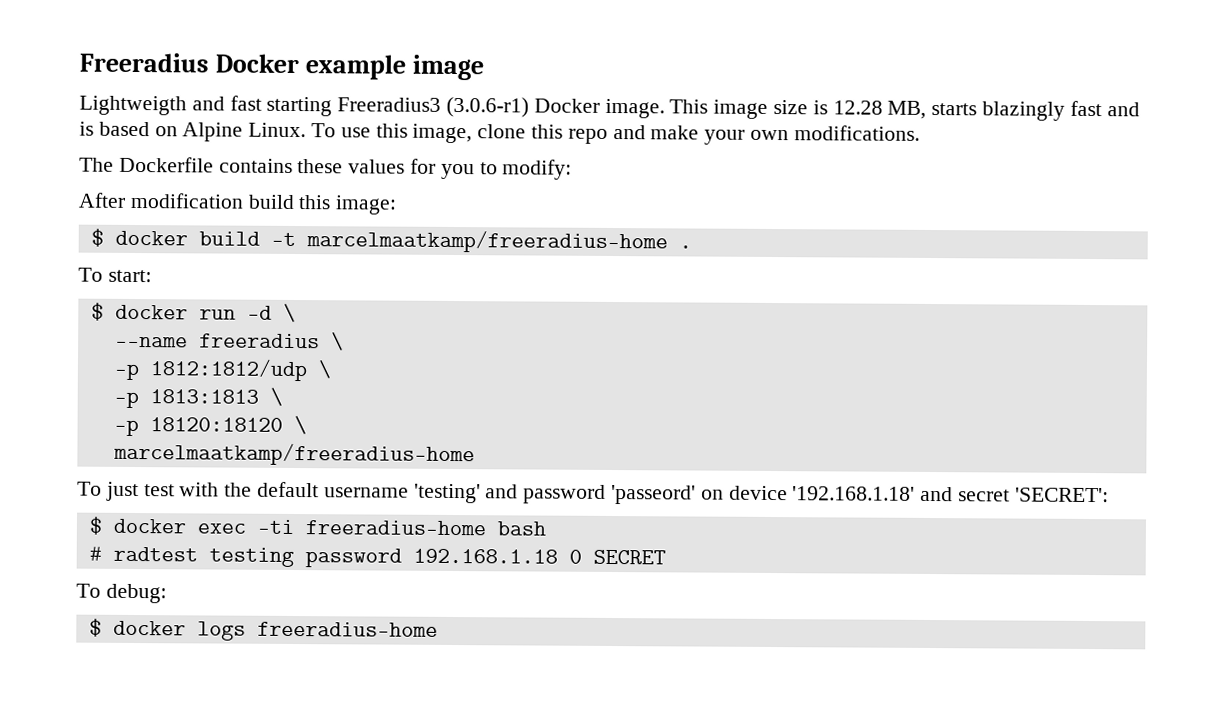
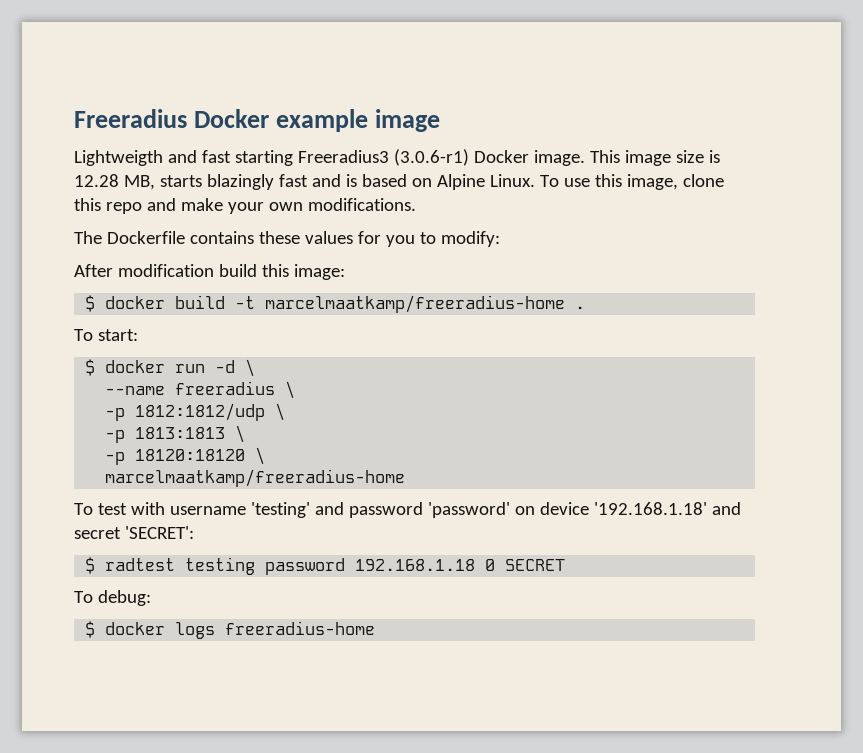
- To just test with the default username 'testing' and password 'passeord' on device '192.168.1.18' and secret 'SECRET':
+ To test with username 'testing' and password 'password' on device '192.168.1.18' and secret 'SECRET':
- $ docker exec -ti freeradius-home bash
- # radtest testing password 192.168.1.18 0 SECRET
+ $ radtest testing password 192.168.1.18 0 SECRET

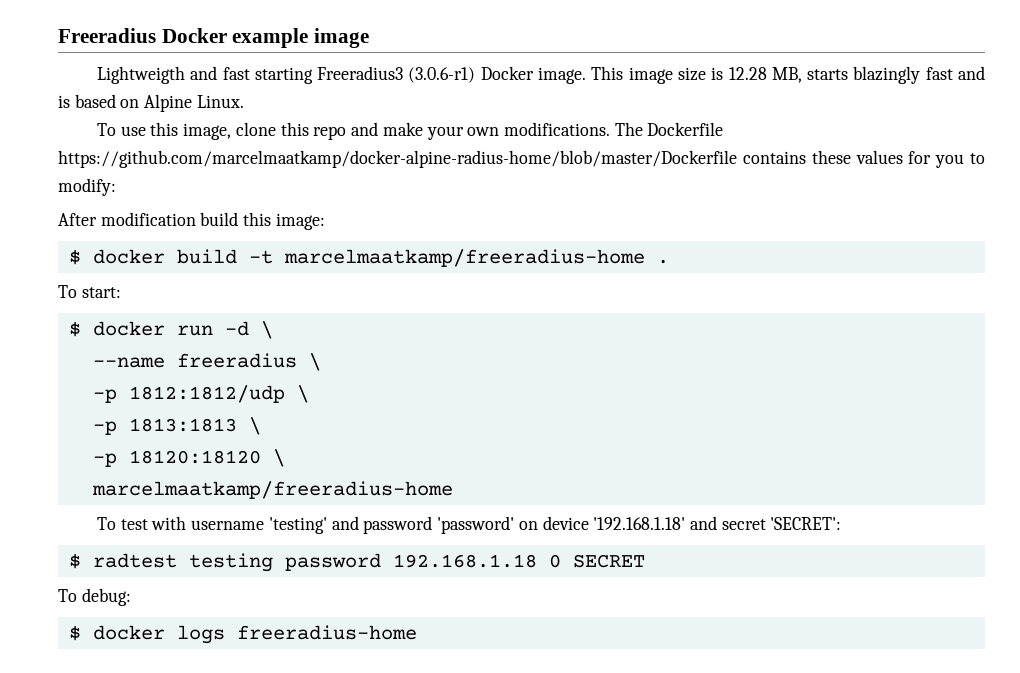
- This image size is 12.28 MB, starts blazingly fast and is based on Alpine Linux. To use this image, clone this repo and make your own modifications.
- The Dockerfile contains these values for you to modify:
+ This image size is 12.28 MB, starts blazingly fast and is based on Alpine Linux.
+ To use this image, clone this repo and make your own modifications. The Dockerfile https://github.com/marcelmaatkamp/docker-alpine-radius-home/blob/master/Dockerfile contains these values for you to modify:

